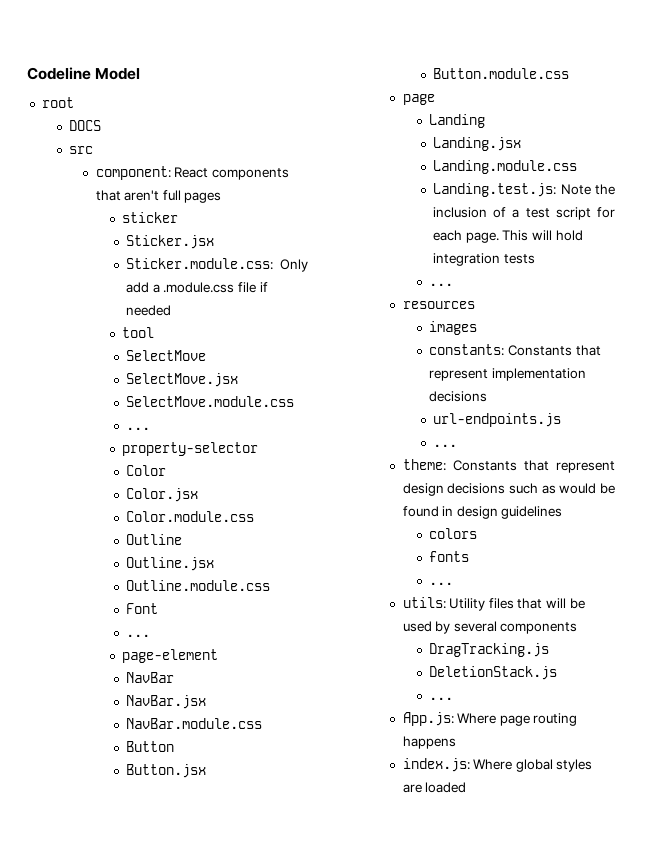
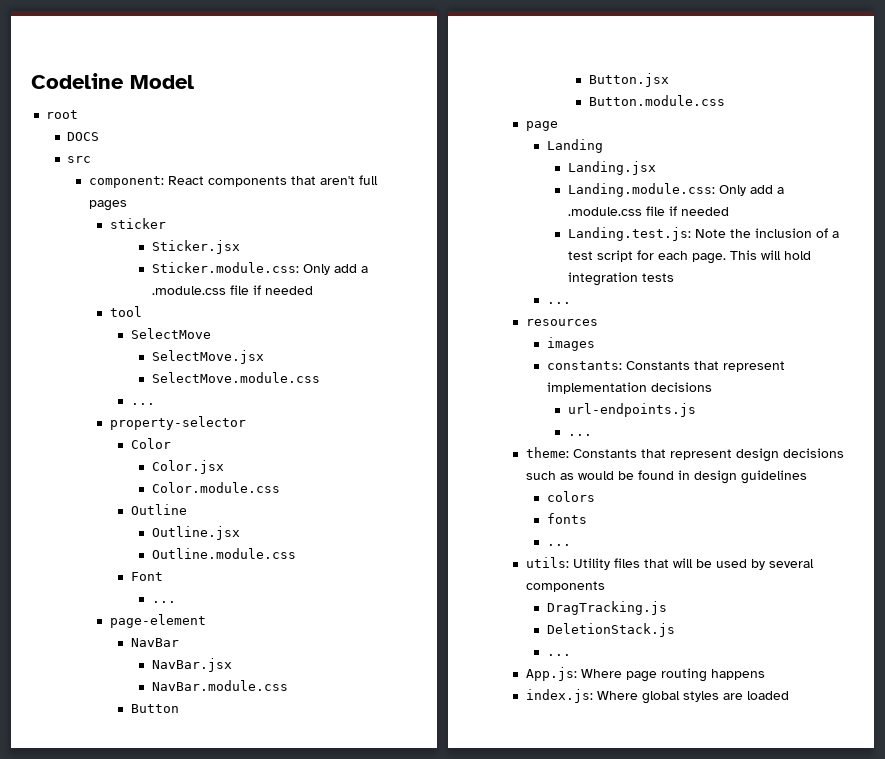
- Landing.module.css
+ Landing.module.css: Only add a .module.css file if needed

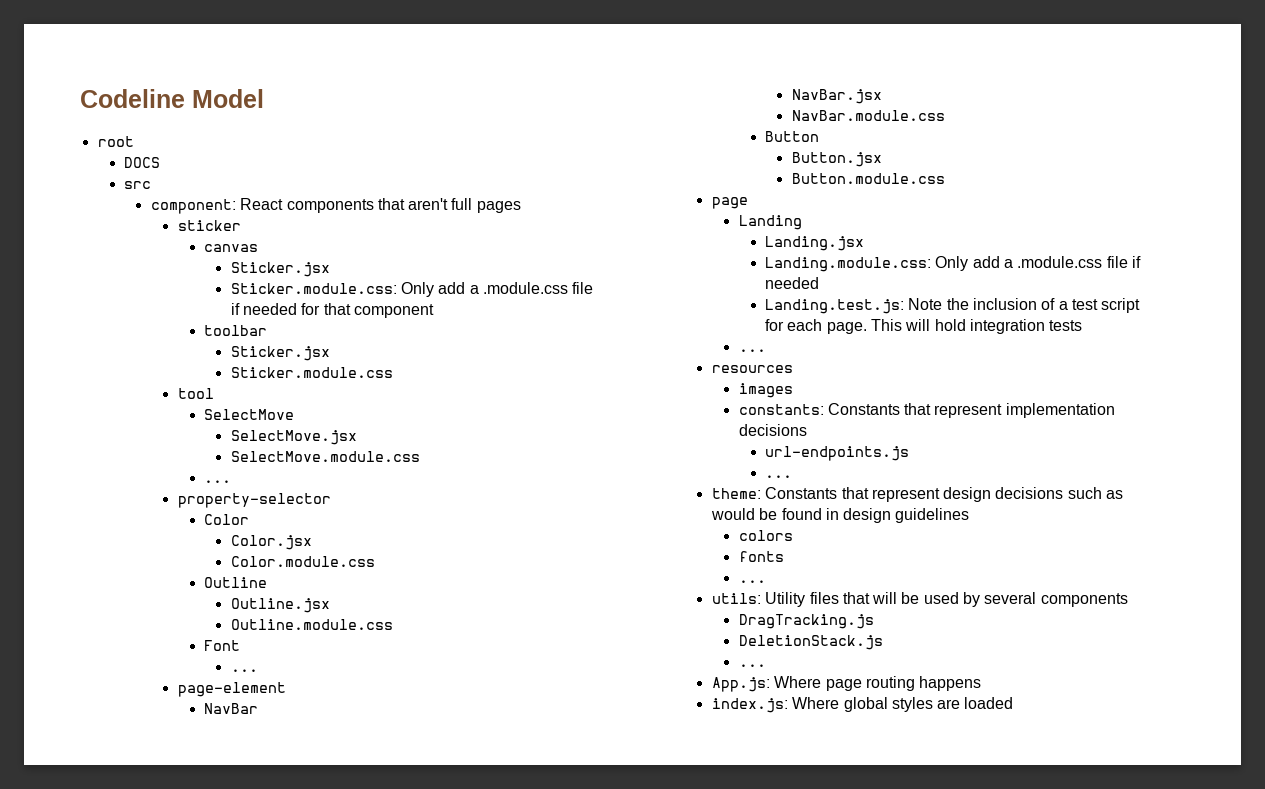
+ canvas
- Sticker.module.css: Only add a .module.css file if needed
+ Sticker.module.css: Only add a .module.css file if needed for that component
+ toolbar
+ Sticker.jsx
+ Sticker.module.css

